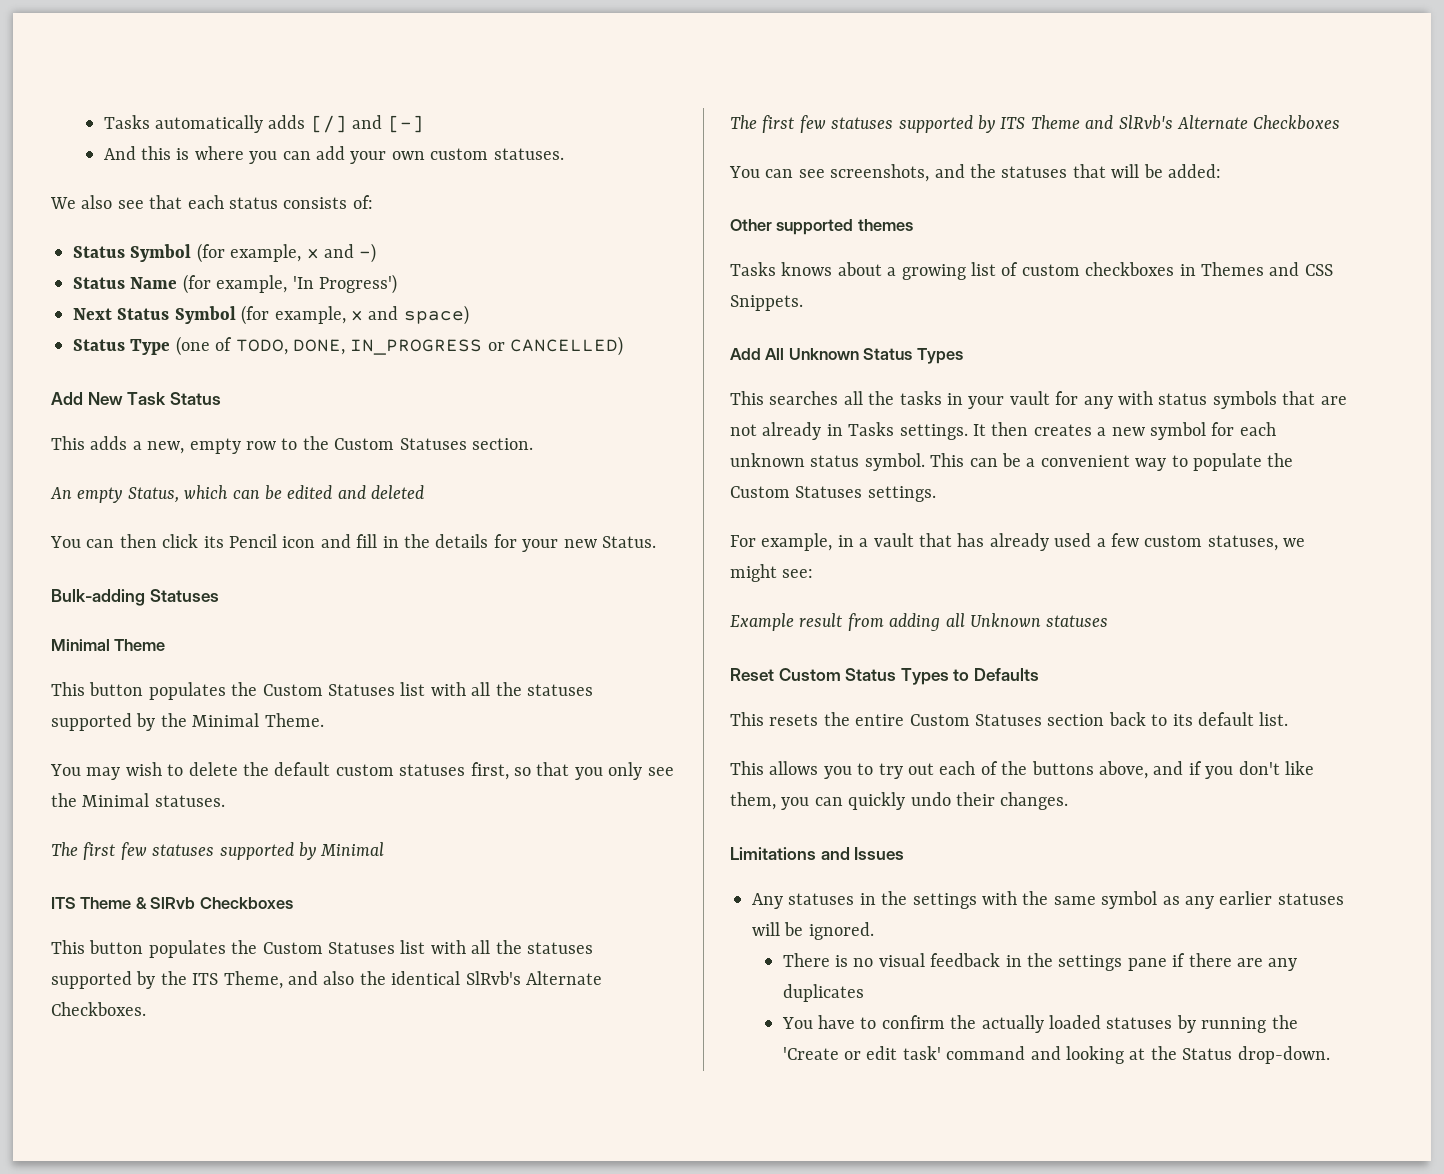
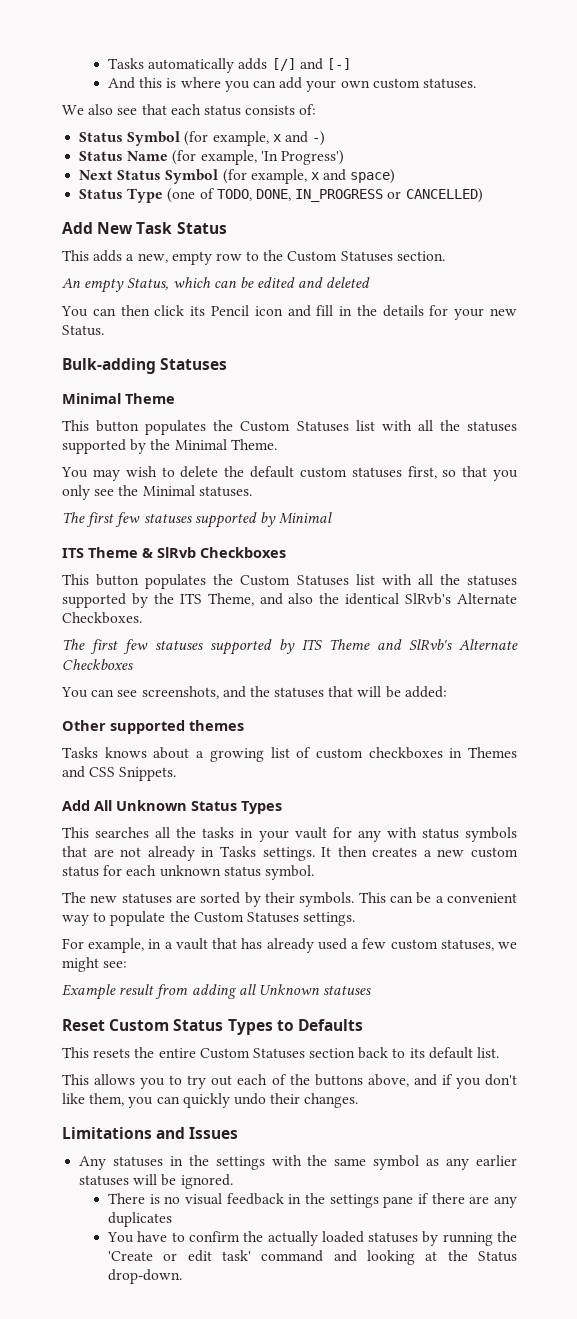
- It then creates a new symbol for each unknown status symbol.
+ It then creates a new custom status for each unknown status symbol.
+ The new statuses are sorted by their symbols.

